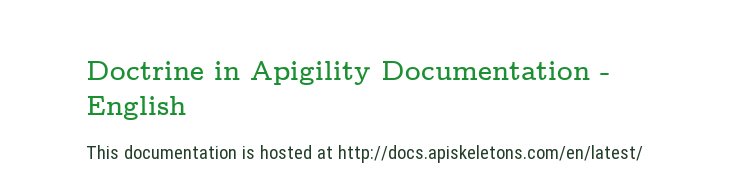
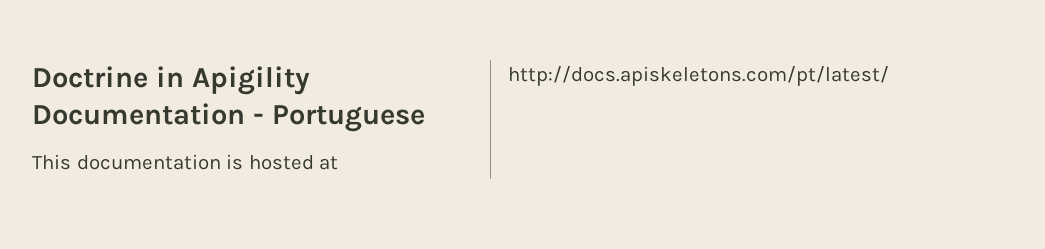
- Doctrine in Apigility Documentation - English
+ Doctrine in Apigility Documentation - Portuguese
- This documentation is hosted at http://docs.apiskeletons.com/en/latest/
+ This documentation is hosted at http://docs.apiskeletons.com/pt/latest/

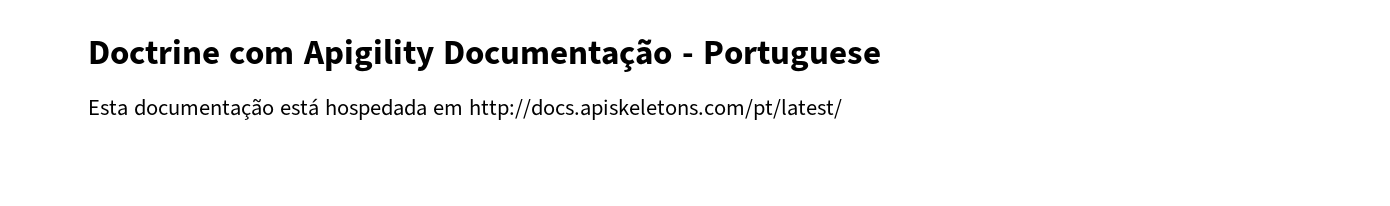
- Doctrine in Apigility Documentation - Portuguese
+ Doctrine com Apigility Documentação - Portuguese
- This documentation is hosted at http://docs.apiskeletons.com/pt/latest/
+ Esta documentação está hospedada em http://docs.apiskeletons.com/pt/latest/

